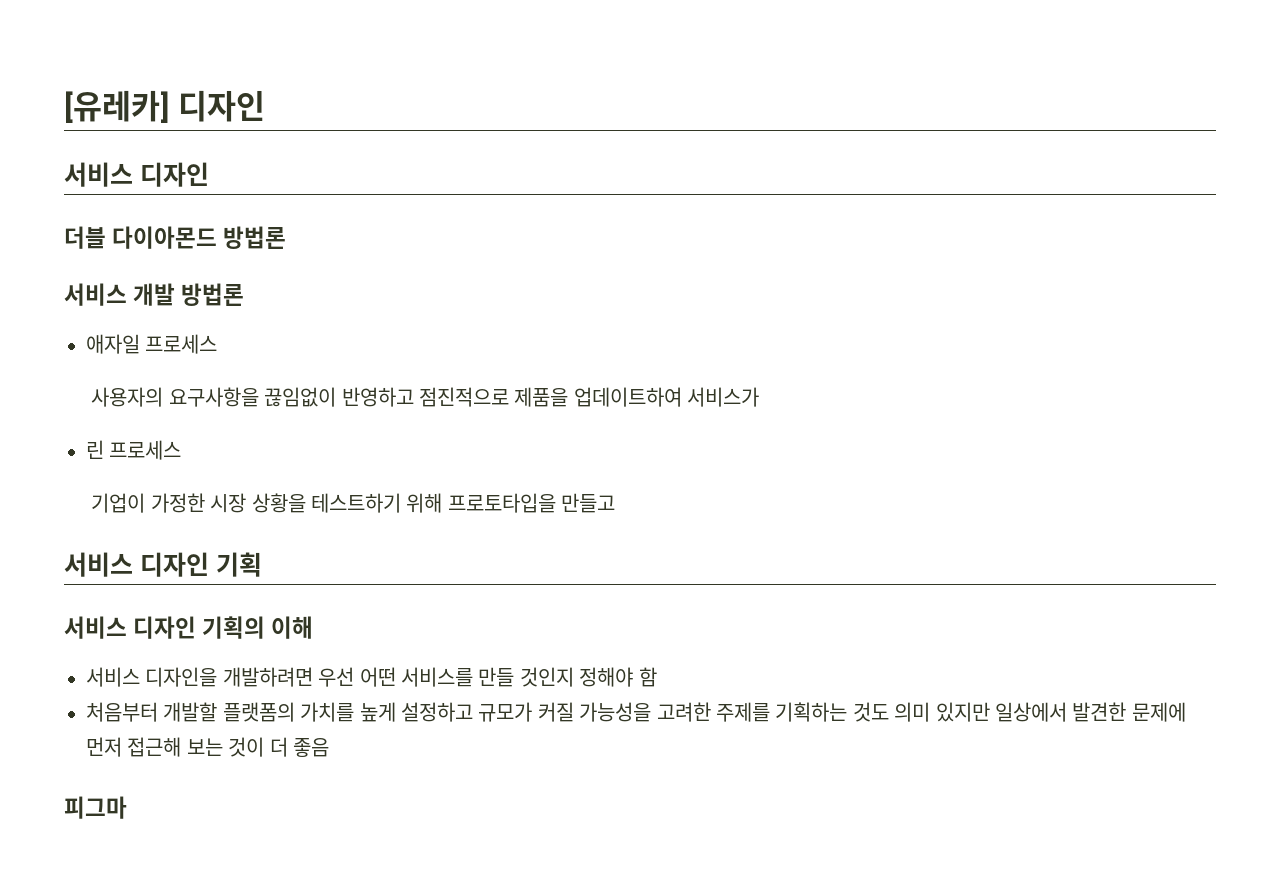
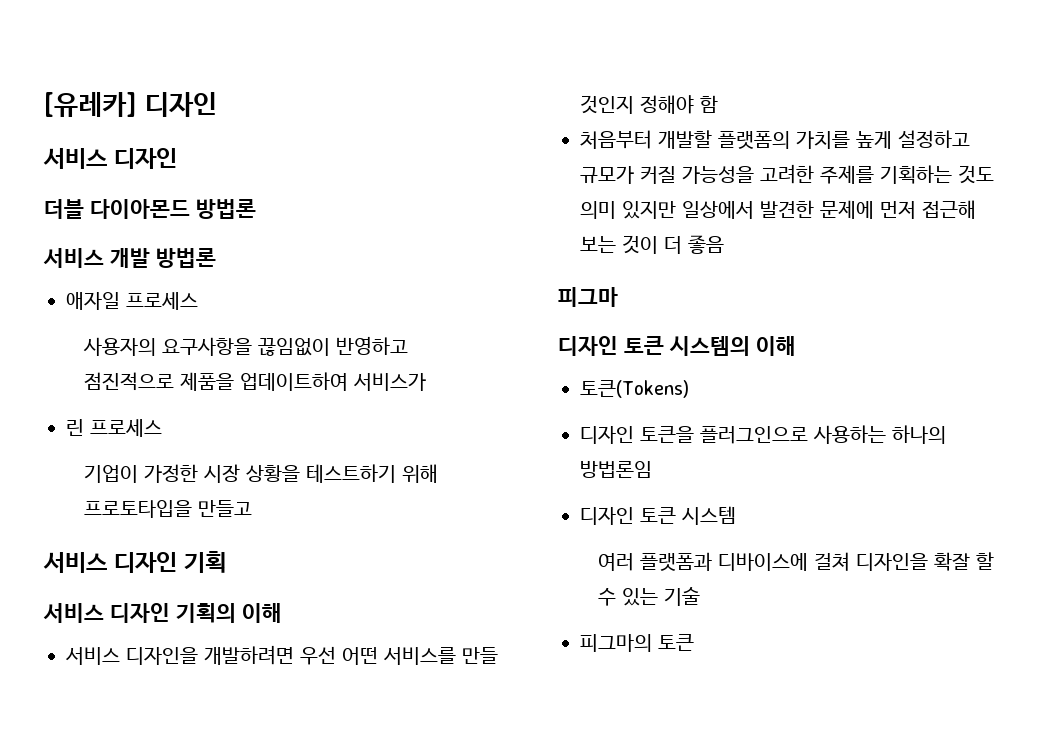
+ 디자인 토큰 시스템의 이해
+ 토큰(Tokens)
+ 디자인 토큰을 플러그인으로 사용하는 하나의 방법론임
+ 디자인 토큰 시스템
+ 여러 플랫폼과 디바이스에 걸쳐 디자인을 확잘 할 수 있는 기술
+ 피그마의 토큰

